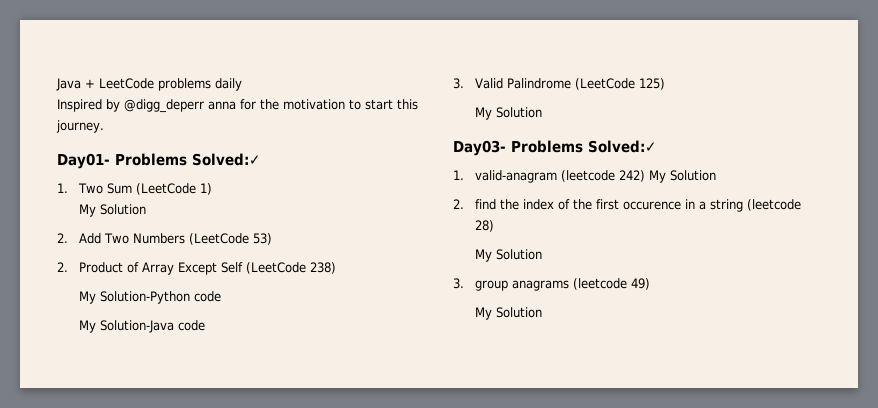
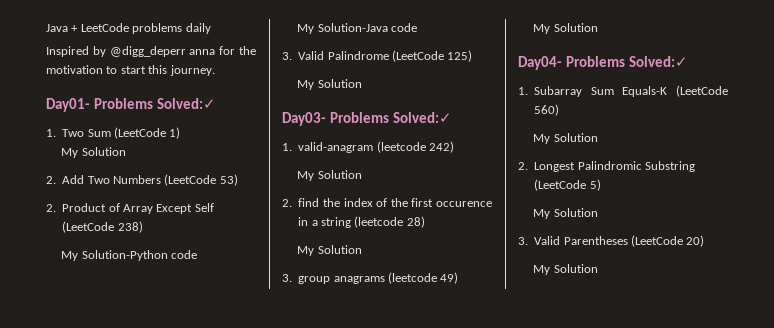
- 1. valid-anagram (leetcode 242) My Solution
+ 1. valid-anagram (leetcode 242)
+ My Solution
+ Day04- Problems Solved:✓
+ 1. Subarray Sum Equals-K (LeetCode 560)
+ My Solution
+ 2. Longest Palindromic Substring (LeetCode 5)
+ My Solution
+ 3. Valid Parentheses (LeetCode 20)
+ My Solution

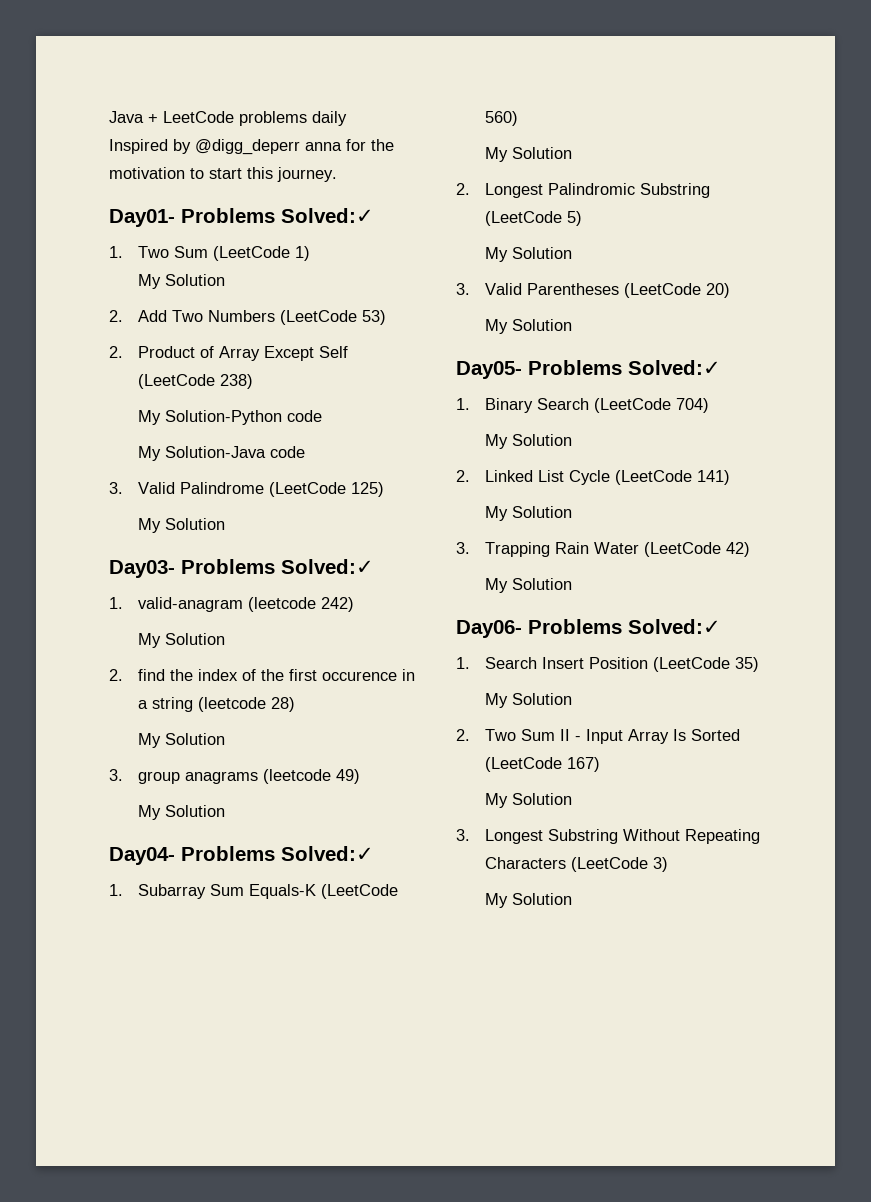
+ Day05- Problems Solved:✓
+ 1. Binary Search (LeetCode 704)
+ My Solution
+ 2. Linked List Cycle (LeetCode 141)
+ My Solution
+ 3. Trapping Rain Water (LeetCode 42)
+ My Solution
+ Day06- Problems Solved:✓
+ 1. Search Insert Position (LeetCode 35)
+ My Solution
+ 2. Two Sum II - Input Array Is Sorted (LeetCode 167)
+ My Solution
+ 3. Longest Substring Without Repeating Characters (LeetCode 3)
+ My Solution

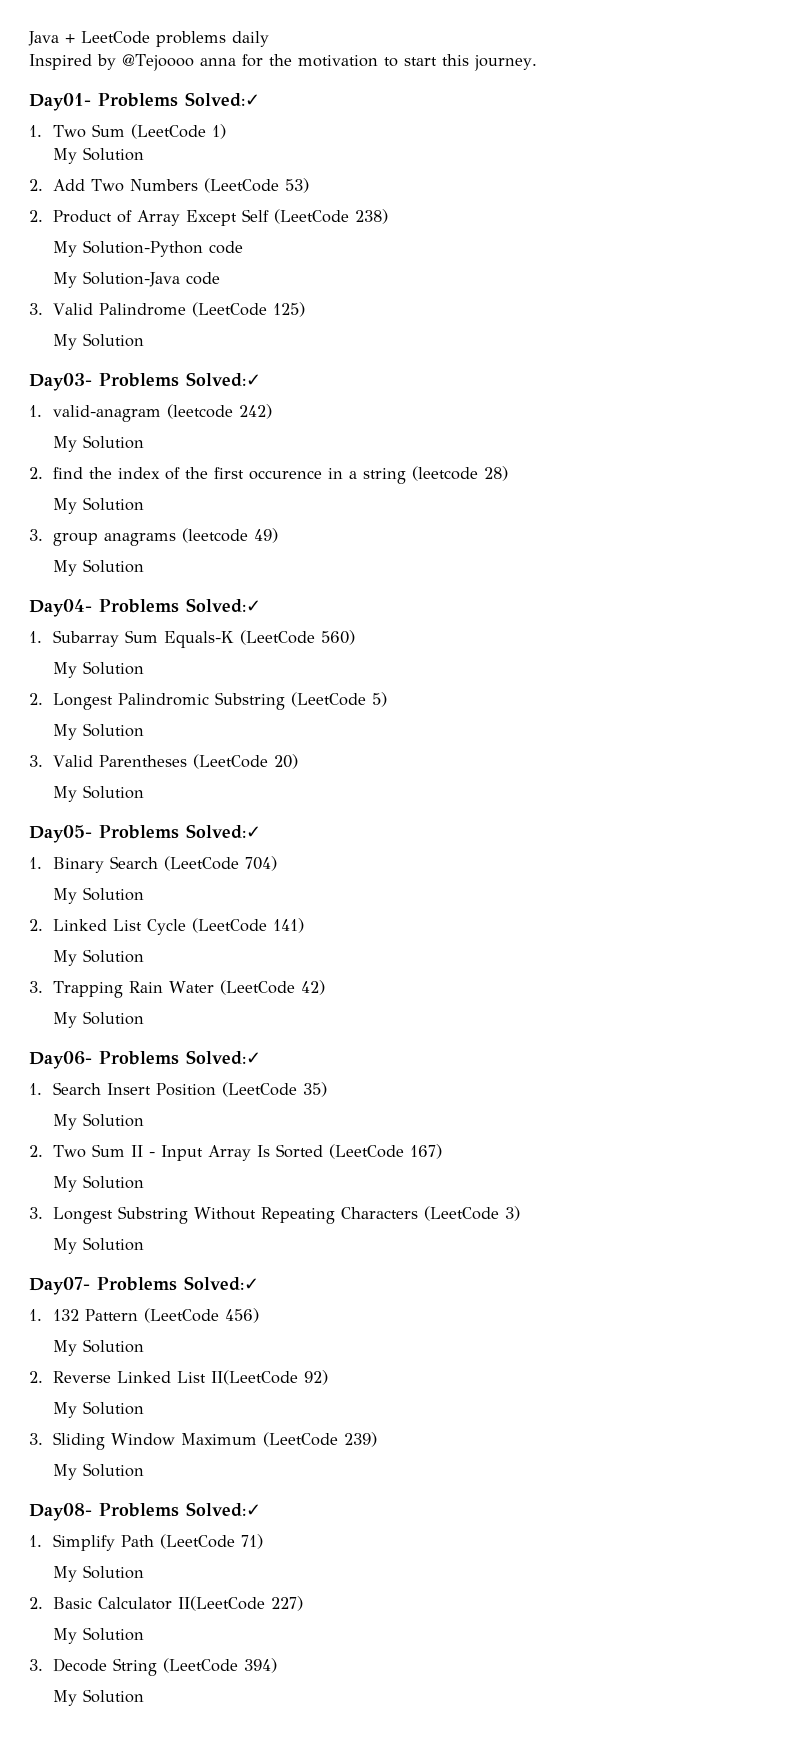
- Inspired by @digg_deperr anna for the motivation to start this journey.
+ Inspired by @Tejoooo anna for the motivation to start this journey.
+ Day07- Problems Solved:✓
+ 1. 132 Pattern (LeetCode 456)
+ My Solution
+ 2. Reverse Linked List II(LeetCode 92)
+ My Solution
+ 3. Sliding Window Maximum (LeetCode 239)
+ My Solution
+ Day08- Problems Solved:✓
+ 1. Simplify Path (LeetCode 71)
+ My Solution
+ 2. Basic Calculator II(LeetCode 227)
+ My Solution
+ 3. Decode String (LeetCode 394)
+ My Solution

